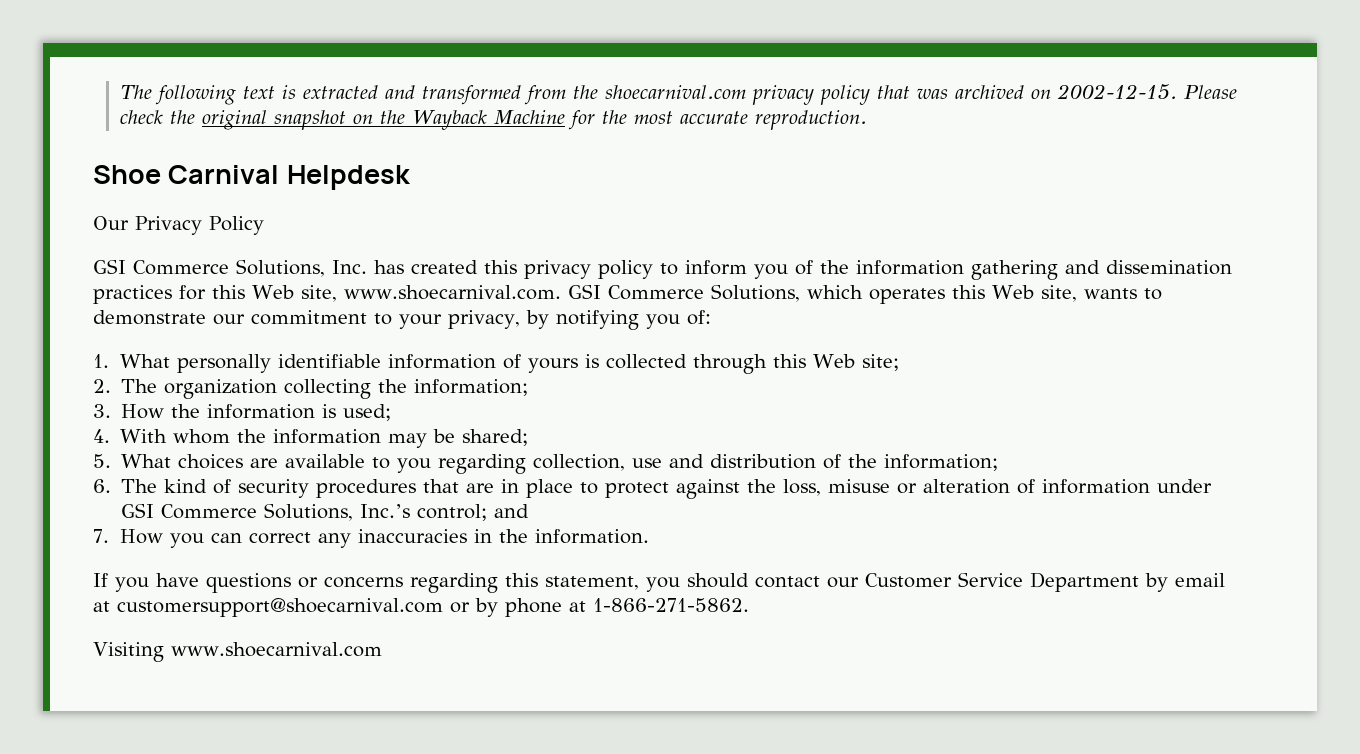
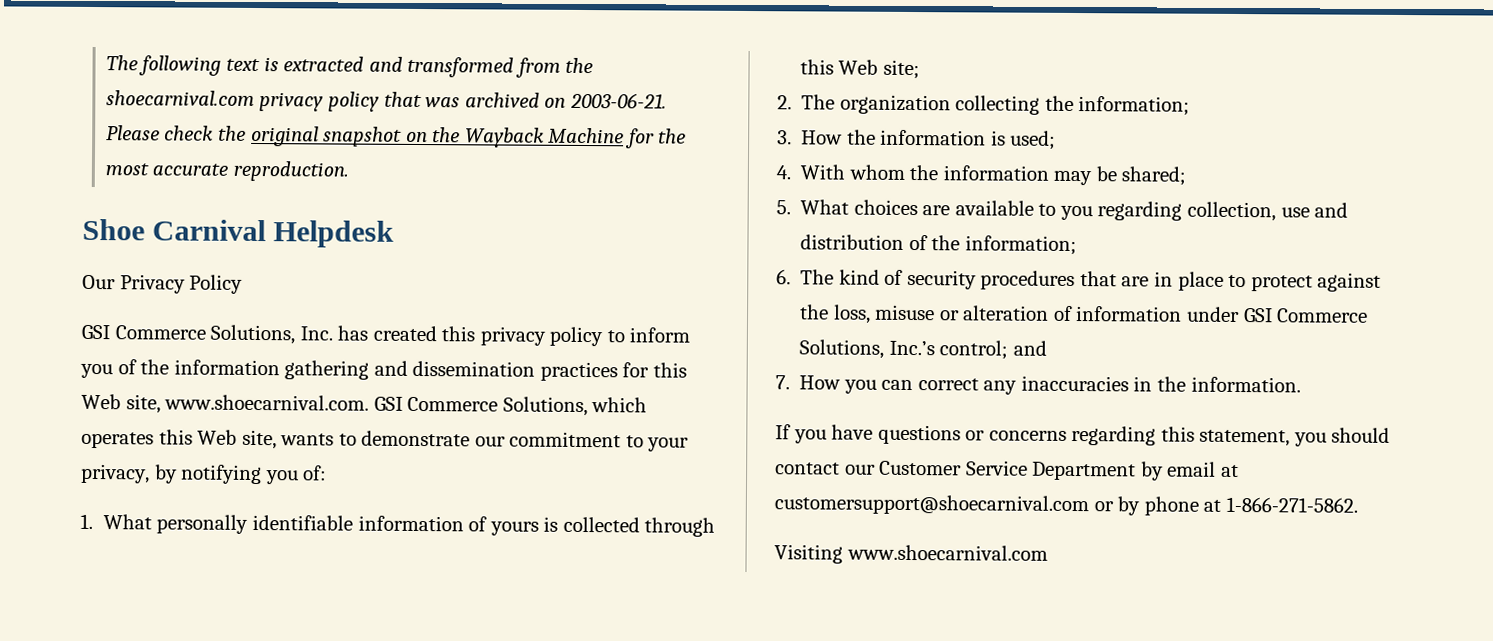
- The following text is extracted and transformed from the shoecarnival.com privacy policy that was archived on 2002-12-15.
+ The following text is extracted and transformed from the shoecarnival.com privacy policy that was archived on 2003-06-21.

